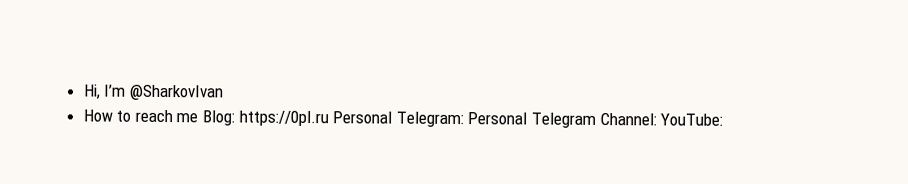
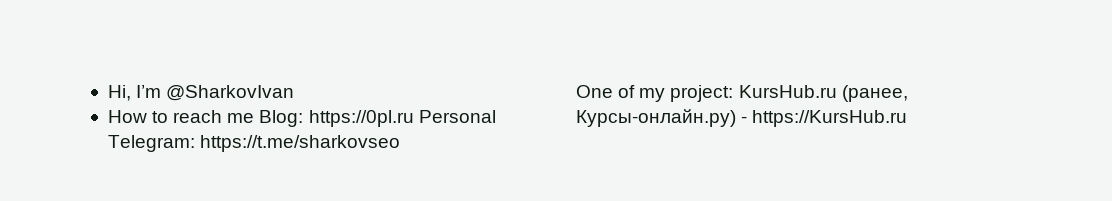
- How to reach me Blog: https://0pl.ru Personal Telegram: Personal Telegram Channel: YouTube:
+ How to reach me Blog: https://0pl.ru Personal Telegram: https://t.me/sharkovseo
+ One of my project: KursHub.ru (ранее, Курсы-онлайн.ру) - https://KursHub.ru

